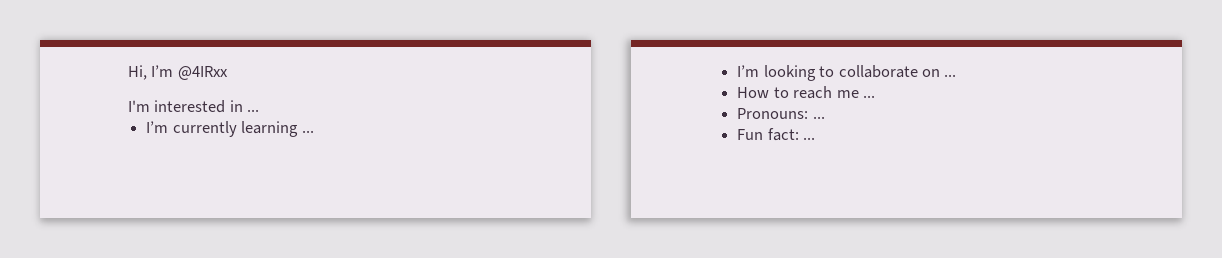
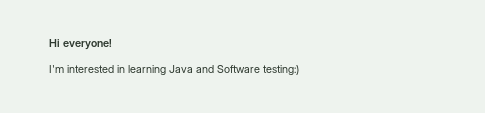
- Hi, I’m @4IRxx
+ Hi everyone!
- I'm interested in ...
- I’m currently learning ...
- I’m looking to collaborate on ...
- How to reach me ...
- Pronouns: ...
- Fun fact: ...
+ I'm interested in learning Java and Software testing:)

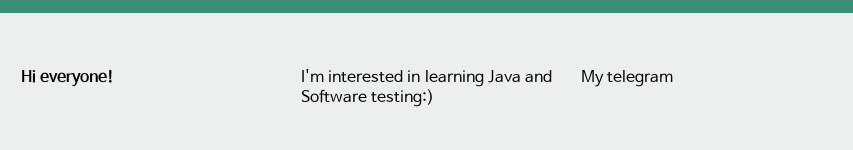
+ My telegram

